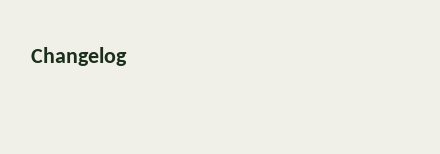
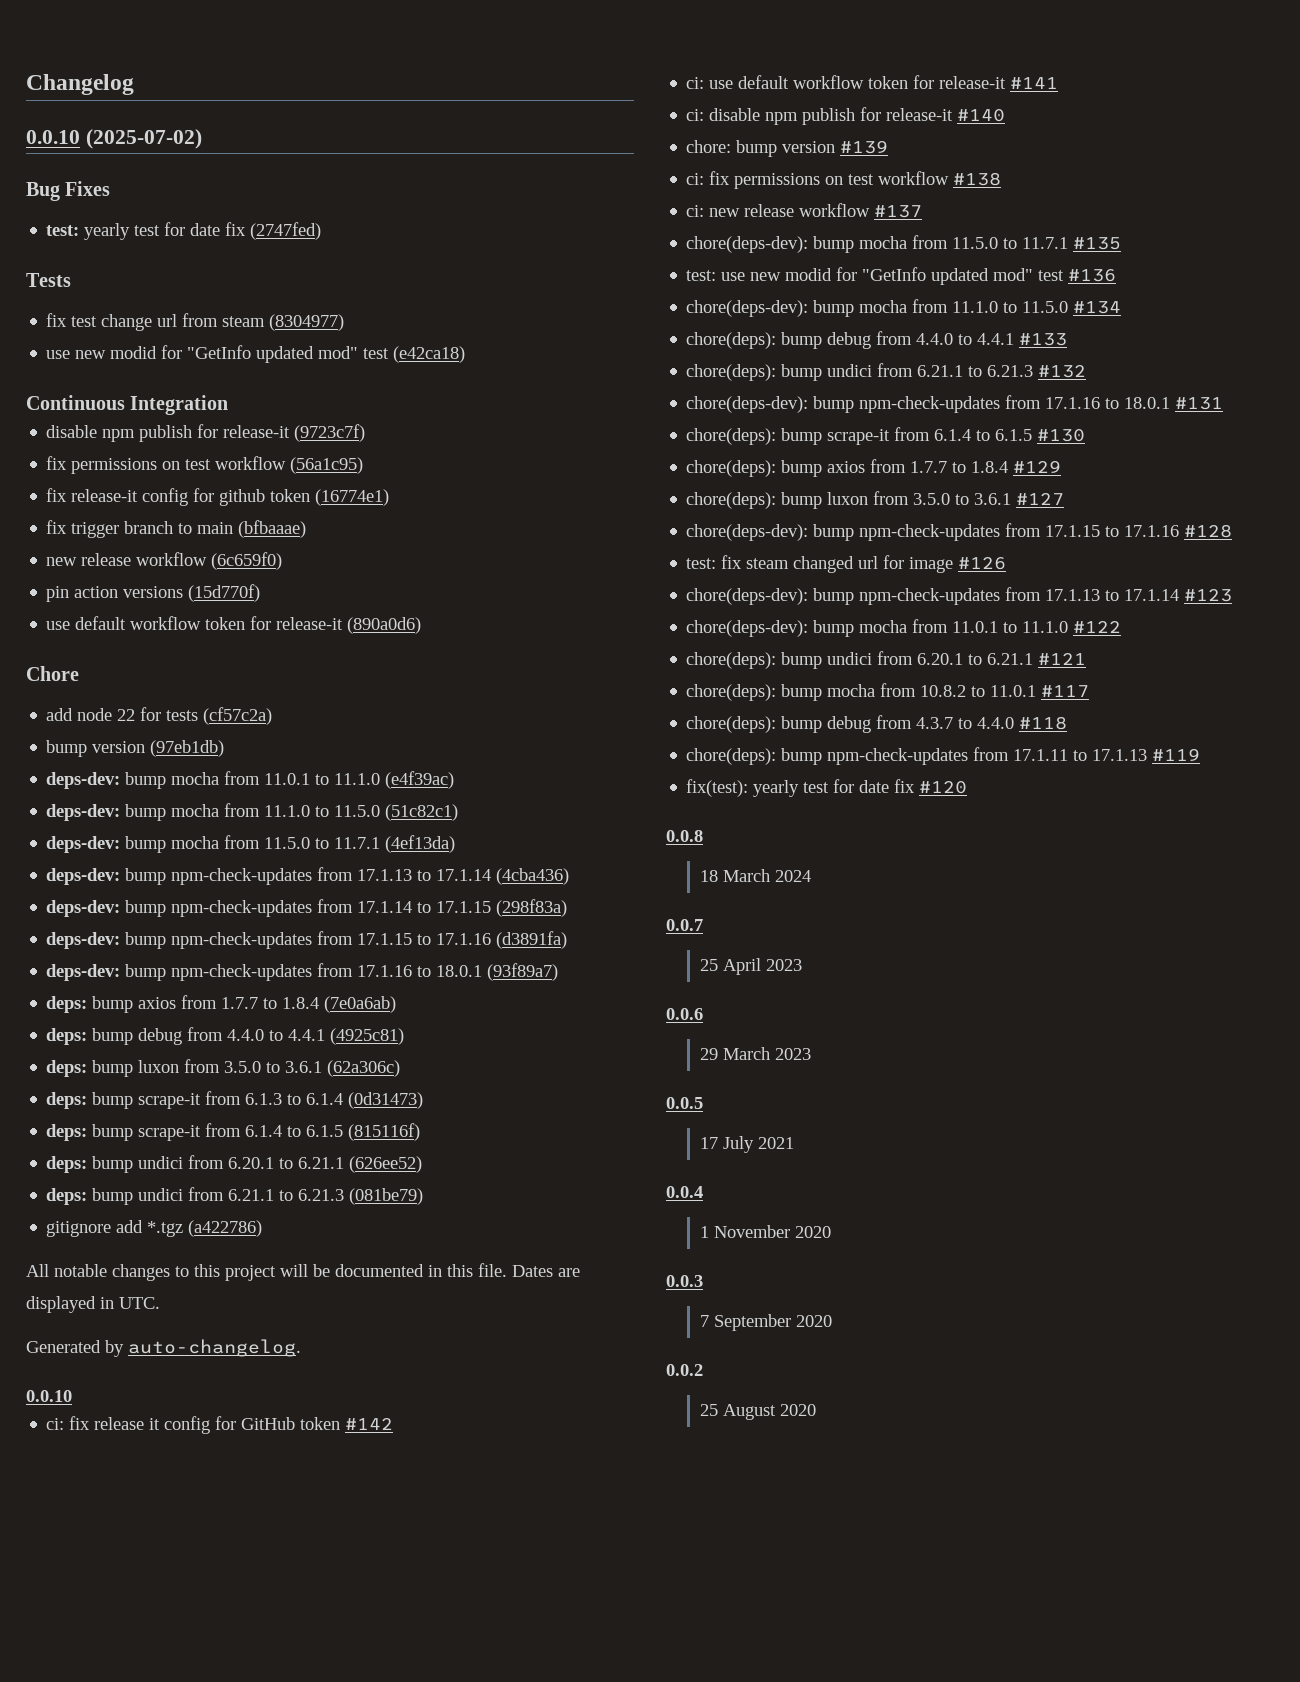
+ 0.0.10 (2025-07-02)
+ Bug Fixes
+ test: yearly test for date fix (2747fed)
+ Tests
+ fix test change url from steam (8304977)
+ use new modid for "GetInfo updated mod" test (e42ca18)
+ Continuous Integration
+ disable npm publish for release-it (9723c7f)
+ fix permissions on test workflow (56a1c95)
+ fix release-it config for github token (16774e1)
+ fix trigger branch to main (bfbaaae)
+ new release workflow (6c659f0)
+ pin action versions (15d770f)
+ use default workflow token for release-it (890a0d6)
+ Chore
+ add node 22 for tests (cf57c2a)
+ bump version (97eb1db)
+ deps-dev: bump mocha from 11.0.1 to 11.1.0 (e4f39ac)
+ deps-dev: bump mocha from 11.1.0 to 11.5.0 (51c82c1)
+ deps-dev: bump mocha from 11.5.0 to 11.7.1 (4ef13da)
+ deps-dev: bump npm-check-updates from 17.1.13 to 17.1.14 (4cba436)
+ deps-dev: bump npm-check-updates from 17.1.14 to 17.1.15 (298f83a)
+ deps-dev: bump npm-check-updates from 17.1.15 to 17.1.16 (d3891fa)
+ deps-dev: bump npm-check-updates from 17.1.16 to 18.0.1 (93f89a7)
+ deps: bump axios from 1.7.7 to 1.8.4 (7e0a6ab)
+ deps: bump debug from 4.4.0 to 4.4.1 (4925c81)
+ deps: bump luxon from 3.5.0 to 3.6.1 (62a306c)
+ deps: bump scrape-it from 6.1.3 to 6.1.4 (0d31473)
+ deps: bump scrape-it from 6.1.4 to 6.1.5 (815116f)
+ deps: bump undici from 6.20.1 to 6.21.1 (626ee52)
+ deps: bump undici from 6.21.1 to 6.21.3 (081be79)
+ gitignore add *.tgz (a422786)
+ All notable changes to this project will be documented in this file. Dates are displayed in UTC.
+ Generated by auto-changelog.
+ 0.0.10
+ ci: fix release it config for GitHub token #142
+ ci: use default workflow token for release-it #141
+ ci: disable npm publish for release-it #140
+ chore: bump version #139
+ ci: fix permissions on test workflow #138
+ ci: new release workflow #137
+ chore(deps-dev): bump mocha from 11.5.0 to 11.7.1 #135
+ test: use new modid for "GetInfo updated mod" test #136
+ chore(deps-dev): bump mocha from 11.1.0 to 11.5.0 #134
+ chore(deps): bump debug from 4.4.0 to 4.4.1 #133
+ chore(deps): bump undici from 6.21.1 to 6.21.3 #132
+ chore(deps-dev): bump npm-check-updates from 17.1.16 to 18.0.1 #131
+ chore(deps): bump scrape-it from 6.1.4 to 6.1.5 #130
+ chore(deps): bump axios from 1.7.7 to 1.8.4 #129
+ chore(deps): bump luxon from 3.5.0 to 3.6.1 #127
+ chore(deps-dev): bump npm-check-updates from 17.1.15 to 17.1.16 #128
+ test: fix steam changed url for image #126
+ chore(deps-dev): bump npm-check-updates from 17.1.13 to 17.1.14 #123
+ chore(deps-dev): bump mocha from 11.0.1 to 11.1.0 #122
+ chore(deps): bump undici from 6.20.1 to 6.21.1 #121
+ chore(deps): bump mocha from 10.8.2 to 11.0.1 #117
+ chore(deps): bump debug from 4.3.7 to 4.4.0 #118
+ chore(deps): bump npm-check-updates from 17.1.11 to 17.1.13 #119
+ fix(test): yearly test for date fix #120
+ 0.0.8
+ 18 March 2024
+ 0.0.7
+ 25 April 2023
+ 0.0.6
+ 29 March 2023
+ 0.0.5
+ 17 July 2021
+ 0.0.4
+ 1 November 2020
+ 0.0.3
+ 7 September 2020
+ 0.0.2
+ 25 August 2020

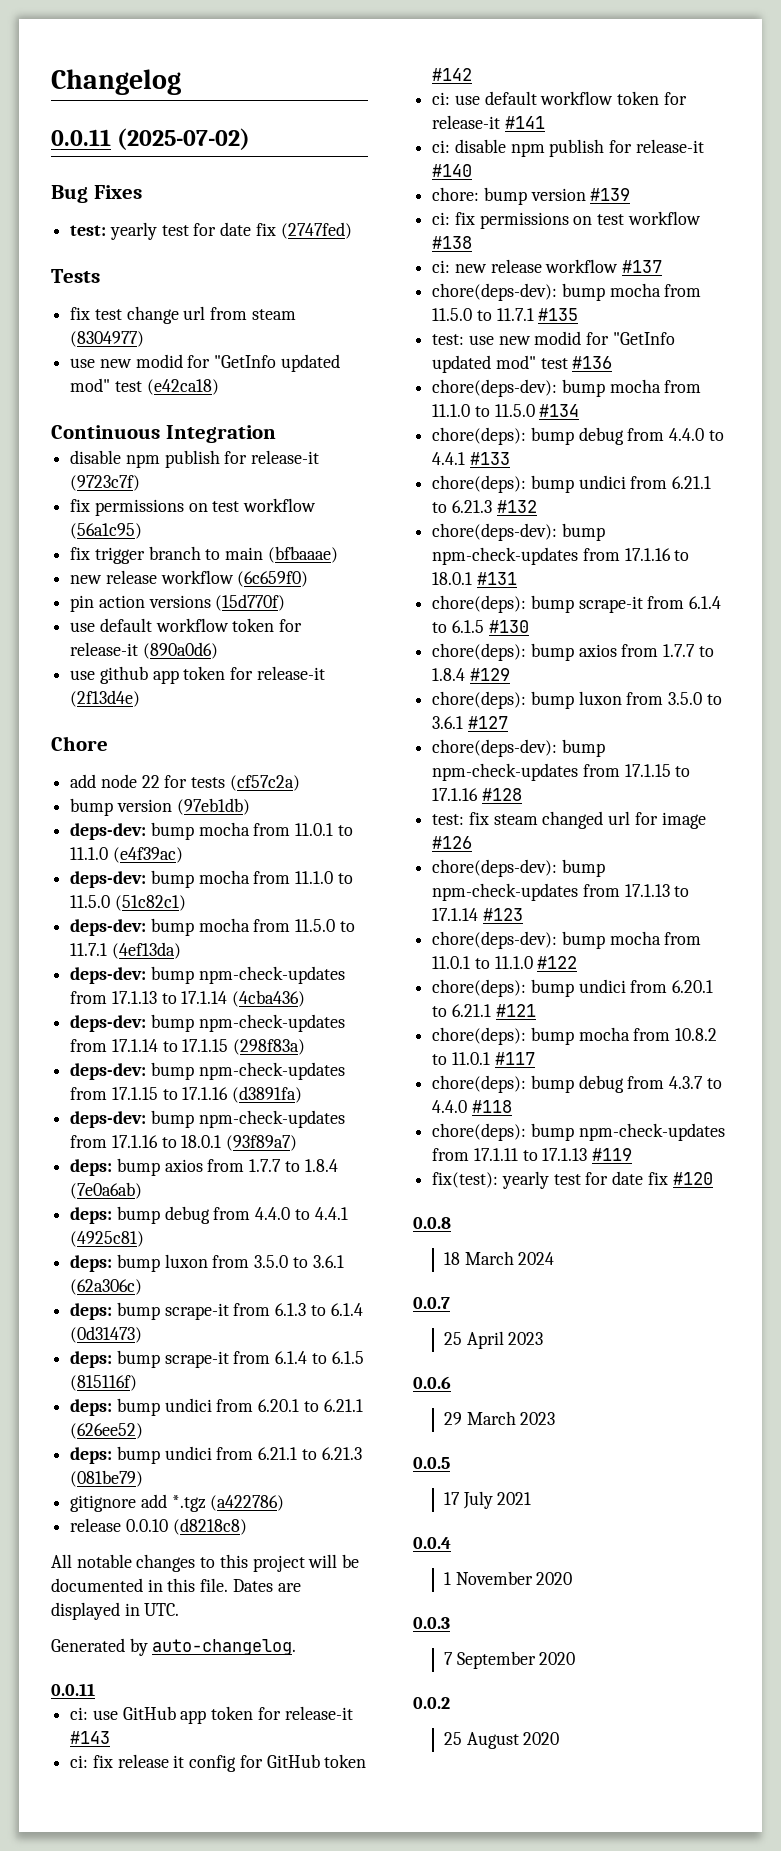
- 0.0.10 (2025-07-02)
+ 0.0.11 (2025-07-02)
- fix release-it config for github token (16774e1)
+ use github app token for release-it (2f13d4e)
+ release 0.0.10 (d8218c8)
  Generated by auto-changelog.
- 0.0.10
+ 0.0.11
+ ci: use GitHub app token for release-it #143

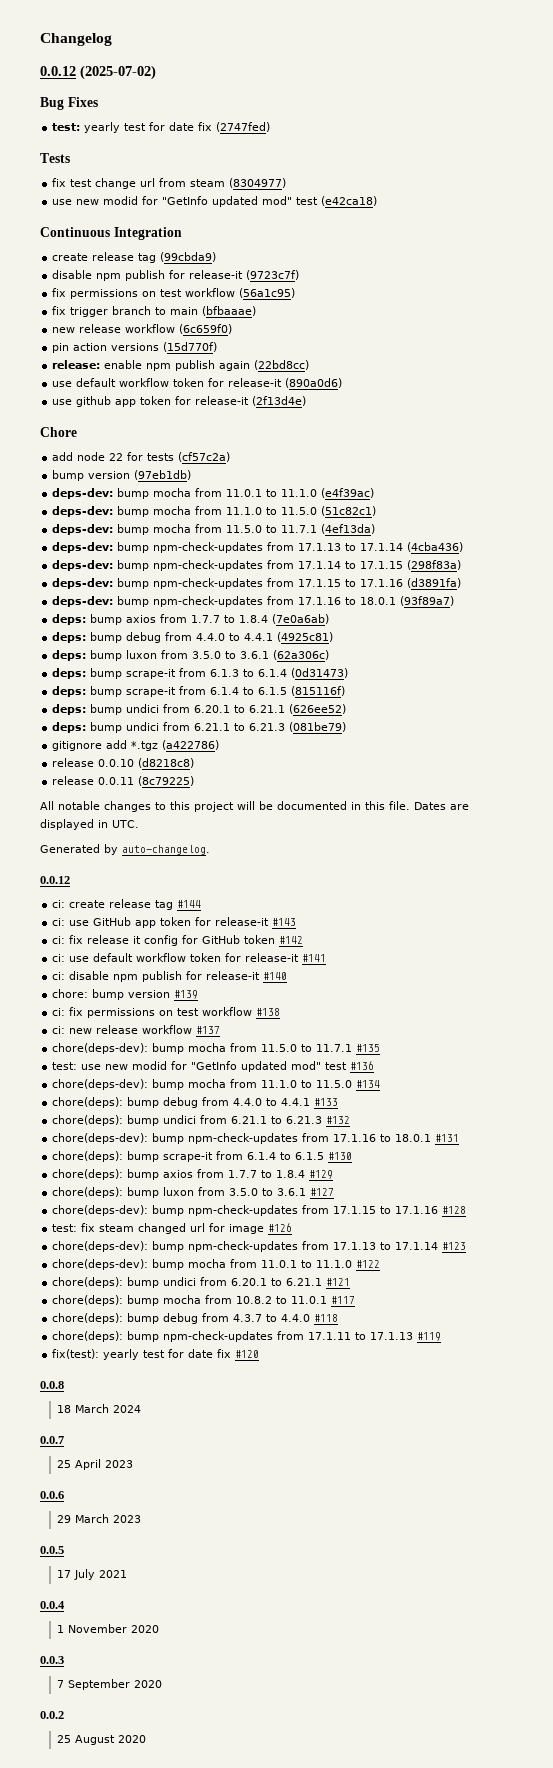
- 0.0.11 (2025-07-02)
+ 0.0.12 (2025-07-02)
+ create release tag (99cbda9)
+ release: enable npm publish again (22bd8cc)
+ release 0.0.11 (8c79225)
  Generated by auto-changelog.
- 0.0.11
+ 0.0.12
+ ci: create release tag #144

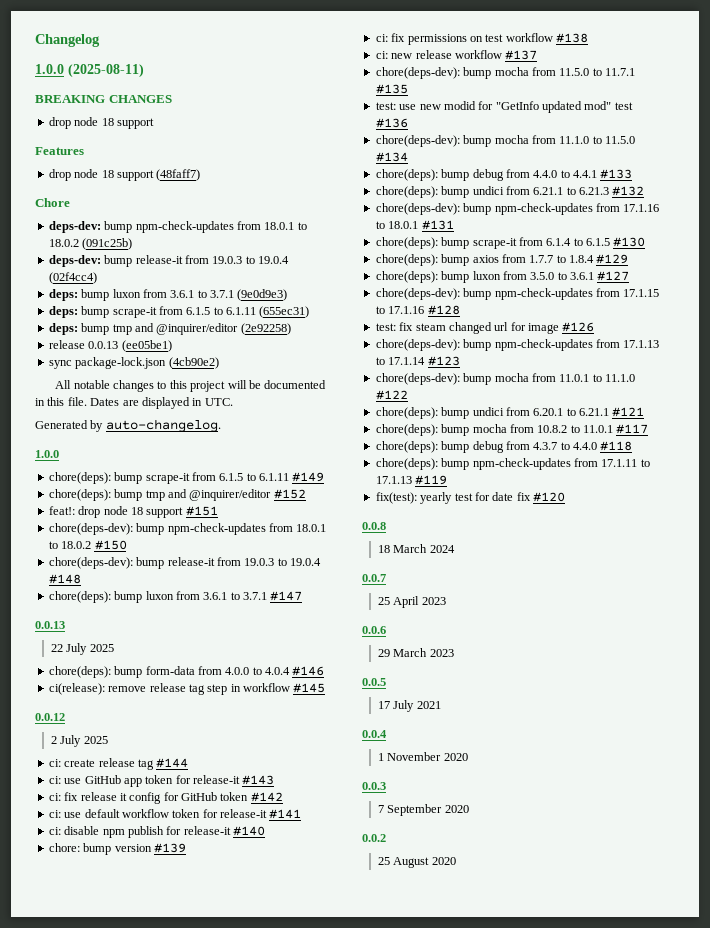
- 0.0.12 (2025-07-02)
- Bug Fixes
- test: yearly test for date fix (2747fed)
- Tests
- fix test change url from steam (8304977)
- use new modid for "GetInfo updated mod" test (e42ca18)
- Continuous Integration
- create release tag (99cbda9)
- disable npm publish for release-it (9723c7f)
- fix permissions on test workflow (56a1c95)
- fix trigger branch to main (bfbaaae)
- new release workflow (6c659f0)
- pin action versions (15d770f)
- release: enable npm publish again (22bd8cc)
- use default workflow token for release-it (890a0d6)
- use github app token for release-it (2f13d4e)
+ 1.0.0 (2025-08-11)
+ BREAKING CHANGES
+ drop node 18 support
+ Features
+ drop node 18 support (48faff7)
  Chore
- add node 22 for tests (cf57c2a)
- bump version (97eb1db)
- deps-dev: bump mocha from 11.0.1 to 11.1.0 (e4f39ac)
- deps-dev: bump mocha from 11.1.0 to 11.5.0 (51c82c1)
- deps-dev: bump mocha from 11.5.0 to 11.7.1 (4ef13da)
- deps-dev: bump npm-check-updates from 17.1.13 to 17.1.14 (4cba436)
- deps-dev: bump npm-check-updates from 17.1.14 to 17.1.15 (298f83a)
- deps-dev: bump npm-check-updates from 17.1.15 to 17.1.16 (d3891fa)
- deps-dev: bump npm-check-updates from 17.1.16 to 18.0.1 (93f89a7)
- deps: bump axios from 1.7.7 to 1.8.4 (7e0a6ab)
- deps: bump debug from 4.4.0 to 4.4.1 (4925c81)
+ deps-dev: bump npm-check-updates from 18.0.1 to 18.0.2 (091c25b)
+ deps-dev: bump release-it from 19.0.3 to 19.0.4 (02f4cc4)
- deps: bump luxon from 3.5.0 to 3.6.1 (62a306c)
- deps: bump scrape-it from 6.1.3 to 6.1.4 (0d31473)
- deps: bump scrape-it from 6.1.4 to 6.1.5 (815116f)
- deps: bump undici from 6.20.1 to 6.21.1 (626ee52)
- deps: bump undici from 6.21.1 to 6.21.3 (081be79)
- gitignore add *.tgz (a422786)
- release 0.0.10 (d8218c8)
- release 0.0.11 (8c79225)
+ deps: bump luxon from 3.6.1 to 3.7.1 (9e0d9e3)
+ deps: bump scrape-it from 6.1.5 to 6.1.11 (655ec31)
+ deps: bump tmp and @inquirer/editor (2e92258)
+ release 0.0.13 (ee05be1)
+ sync package-lock.json (4cb90e2)
  Generated by auto-changelog.
+ 1.0.0
+ chore(deps): bump scrape-it from 6.1.5 to 6.1.11 #149
+ chore(deps): bump tmp and @inquirer/editor #152
+ feat!: drop node 18 support #151
+ chore(deps-dev): bump npm-check-updates from 18.0.1 to 18.0.2 #150
+ chore(deps-dev): bump release-it from 19.0.3 to 19.0.4 #148
+ chore(deps): bump luxon from 3.6.1 to 3.7.1 #147
+ 0.0.13
+ 22 July 2025
+ chore(deps): bump form-data from 4.0.0 to 4.0.4 #146
+ ci(release): remove release tag step in workflow #145
  0.0.12
+ 2 July 2025

